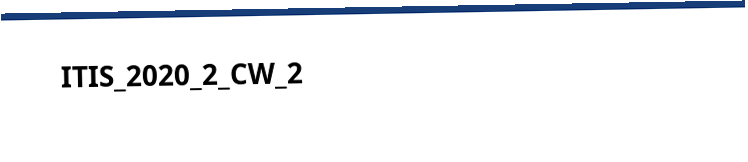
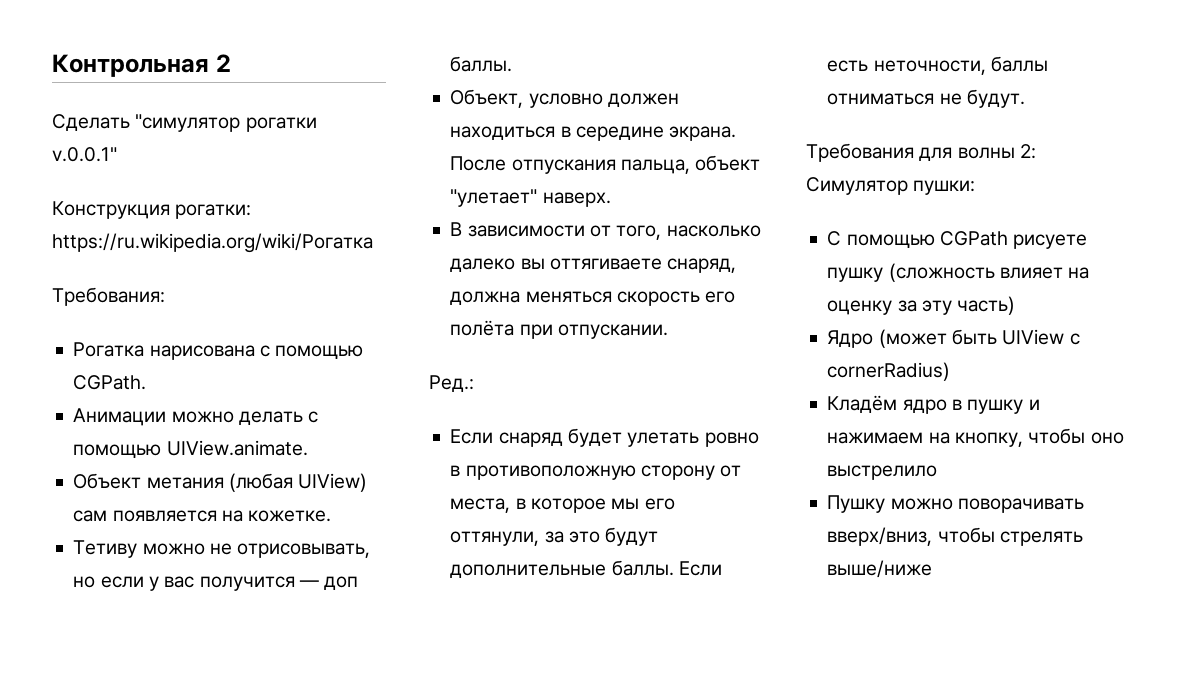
- ITIS_2020_2_CW_2
+ Контрольная 2
+ Сделать "симулятор рогатки v.0.0.1"
+ Конструкция рогатки: https://ru.wikipedia.org/wiki/Рогатка
+ Требования:
+ Рогатка нарисована с помощью CGPath.
+ Анимации можно делать с помощью UIView.animate.
+ Объект метания (любая UIView) сам появляется на кожетке.
+ Тетиву можно не отрисовывать, но если у вас получится — доп баллы.
+ Объект, условно должен находиться в середине экрана. После отпускания пальца, объект "улетает" наверх.
+ В зависимости от того, насколько далеко вы оттягиваете снаряд, должна меняться скорость его полёта при отпускании.
+ Ред.:
+ Если снаряд будет улетать ровно в противоположную сторону от места, в которое мы его оттянули, за это будут дополнительные баллы. Если есть неточности, баллы отниматься не будут.
+ Требования для волны 2: Симулятор пушки:
+ С помощью CGPath рисуете пушку (сложность влияет на оценку за эту часть)
+ Ядро (может быть UIView с cornerRadius)
+ Кладём ядро в пушку и нажимаем на кнопку, чтобы оно выстрелило
+ Пушку можно поворачивать вверх/вниз, чтобы стрелять выше/ниже

